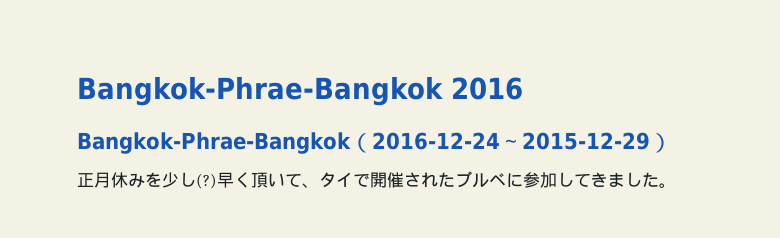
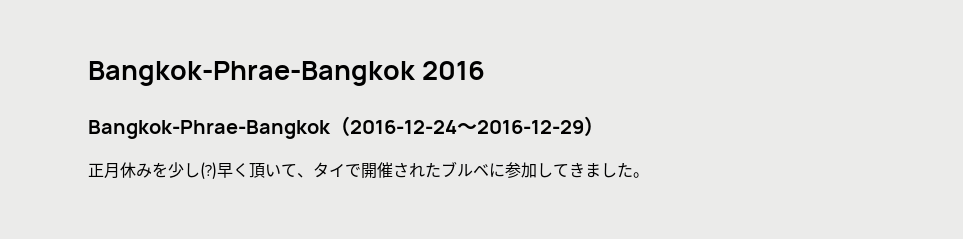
- Bangkok-Phrae-Bangkok（2016-12-24～2015-12-29）
+ Bangkok-Phrae-Bangkok（2016-12-24～2016-12-29）

